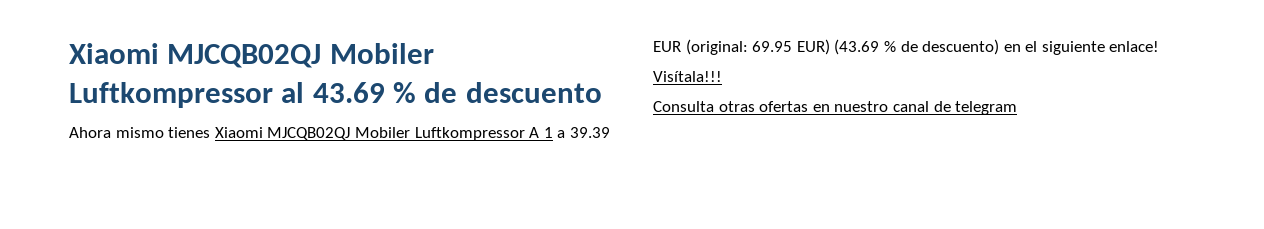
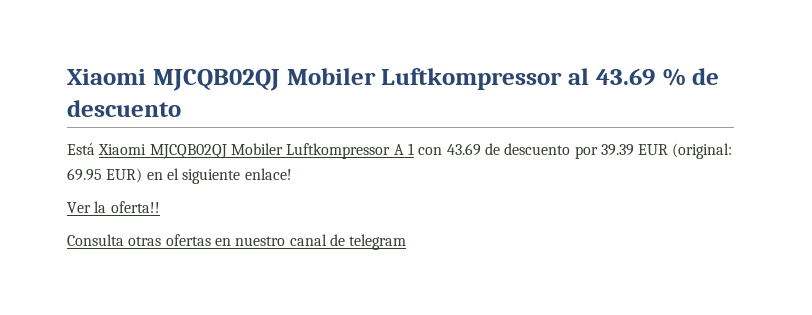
- Ahora mismo tienes Xiaomi MJCQB02QJ Mobiler Luftkompressor A 1 a 39.39 EUR (original: 69.95 EUR) (43.69 % de descuento) en el siguiente enlace!
+ Está Xiaomi MJCQB02QJ Mobiler Luftkompressor A 1 con 43.69 de descuento por 39.39 EUR (original: 69.95 EUR) en el siguiente enlace!
- Visítala!!!
+ Ver la oferta!!

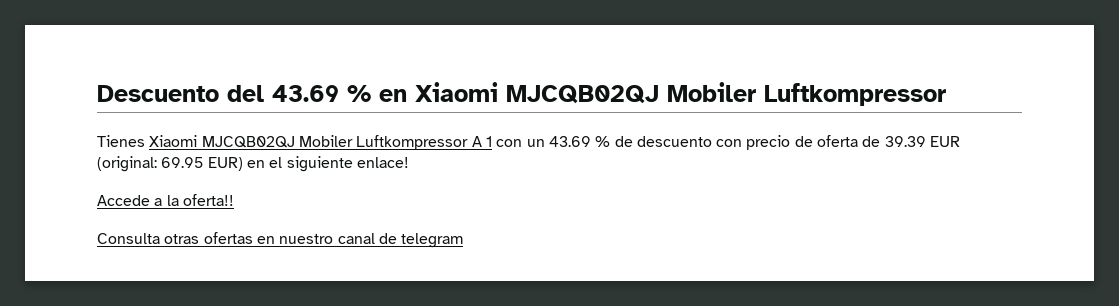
- Xiaomi MJCQB02QJ Mobiler Luftkompressor al 43.69 % de descuento
- Está Xiaomi MJCQB02QJ Mobiler Luftkompressor A 1 con 43.69 de descuento por 39.39 EUR (original: 69.95 EUR) en el siguiente enlace!
+ Descuento del 43.69 % en Xiaomi MJCQB02QJ Mobiler Luftkompressor
+ Tienes Xiaomi MJCQB02QJ Mobiler Luftkompressor A 1 con un 43.69 % de descuento con precio de oferta de 39.39 EUR (original: 69.95 EUR) en el siguiente enlace!
- Ver la oferta!!
+ Accede a la oferta!!

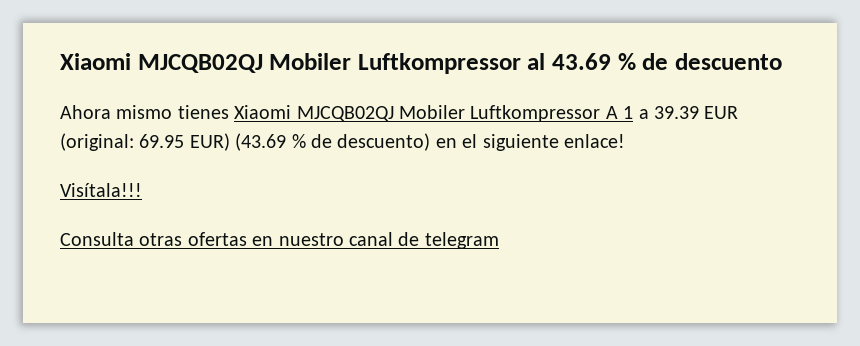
- Descuento del 43.69 % en Xiaomi MJCQB02QJ Mobiler Luftkompressor
- Tienes Xiaomi MJCQB02QJ Mobiler Luftkompressor A 1 con un 43.69 % de descuento con precio de oferta de 39.39 EUR (original: 69.95 EUR) en el siguiente enlace!
+ Xiaomi MJCQB02QJ Mobiler Luftkompressor al 43.69 % de descuento
+ Ahora mismo tienes Xiaomi MJCQB02QJ Mobiler Luftkompressor A 1 a 39.39 EUR (original: 69.95 EUR) (43.69 % de descuento) en el siguiente enlace!
- Accede a la oferta!!
+ Visítala!!!

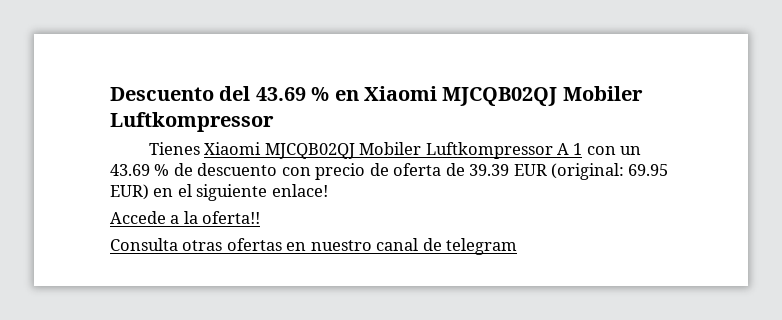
- Xiaomi MJCQB02QJ Mobiler Luftkompressor al 43.69 % de descuento
- Ahora mismo tienes Xiaomi MJCQB02QJ Mobiler Luftkompressor A 1 a 39.39 EUR (original: 69.95 EUR) (43.69 % de descuento) en el siguiente enlace!
+ Descuento del 43.69 % en Xiaomi MJCQB02QJ Mobiler Luftkompressor
+ Tienes Xiaomi MJCQB02QJ Mobiler Luftkompressor A 1 con un 43.69 % de descuento con precio de oferta de 39.39 EUR (original: 69.95 EUR) en el siguiente enlace!
- Visítala!!!
+ Accede a la oferta!!

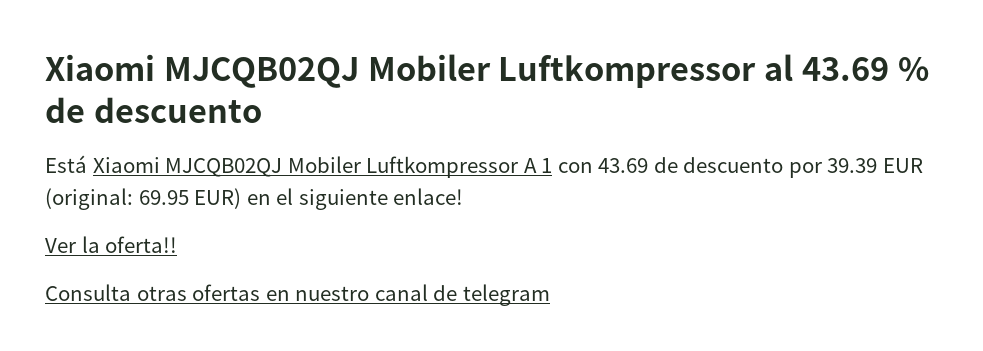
- Descuento del 43.69 % en Xiaomi MJCQB02QJ Mobiler Luftkompressor
- Tienes Xiaomi MJCQB02QJ Mobiler Luftkompressor A 1 con un 43.69 % de descuento con precio de oferta de 39.39 EUR (original: 69.95 EUR) en el siguiente enlace!
+ Xiaomi MJCQB02QJ Mobiler Luftkompressor al 43.69 % de descuento
+ Está Xiaomi MJCQB02QJ Mobiler Luftkompressor A 1 con 43.69 de descuento por 39.39 EUR (original: 69.95 EUR) en el siguiente enlace!
- Accede a la oferta!!
+ Ver la oferta!!

